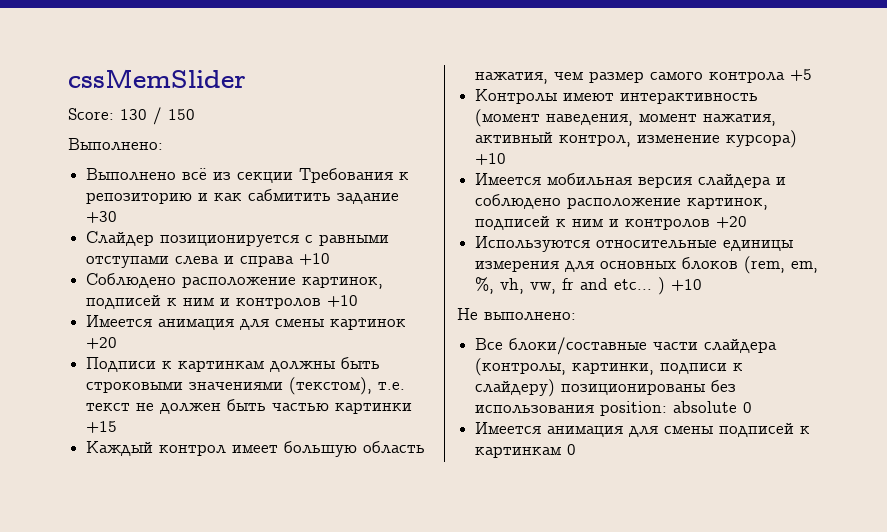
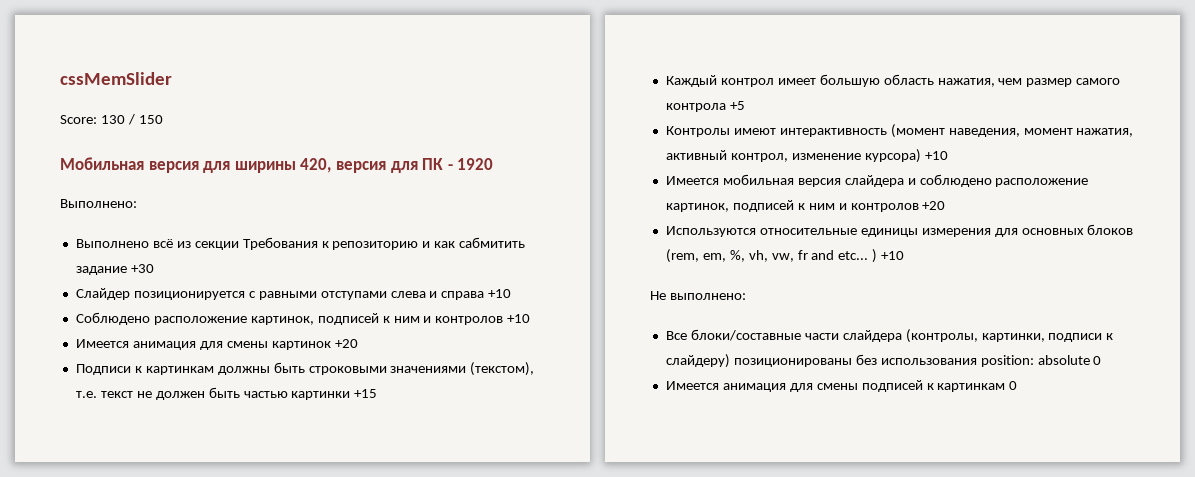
+ Мобильная версия для ширины 420, версия для ПК - 1920

